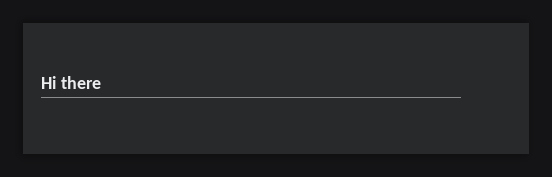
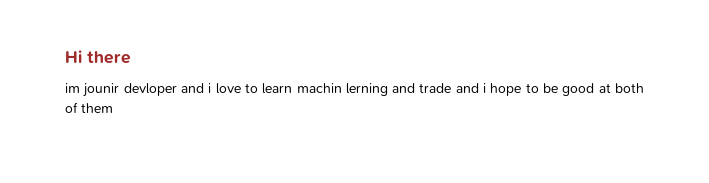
+ im jounir devloper and i love to learn machin lerning and trade and i hope to be good at both of them

